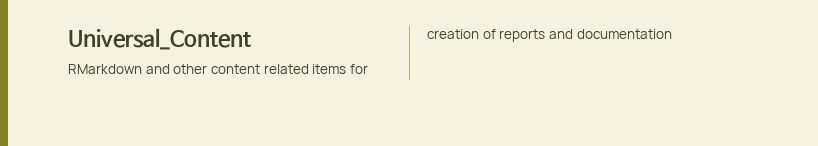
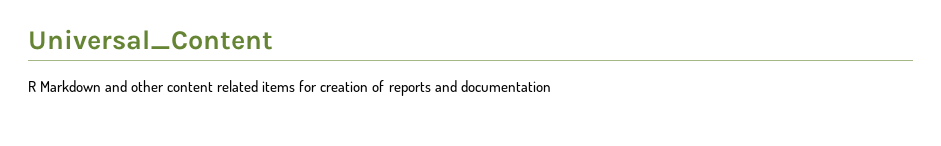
- RMarkdown and other content related items for creation of reports and documentation
+ R Markdown and other content related items for creation of reports and documentation

